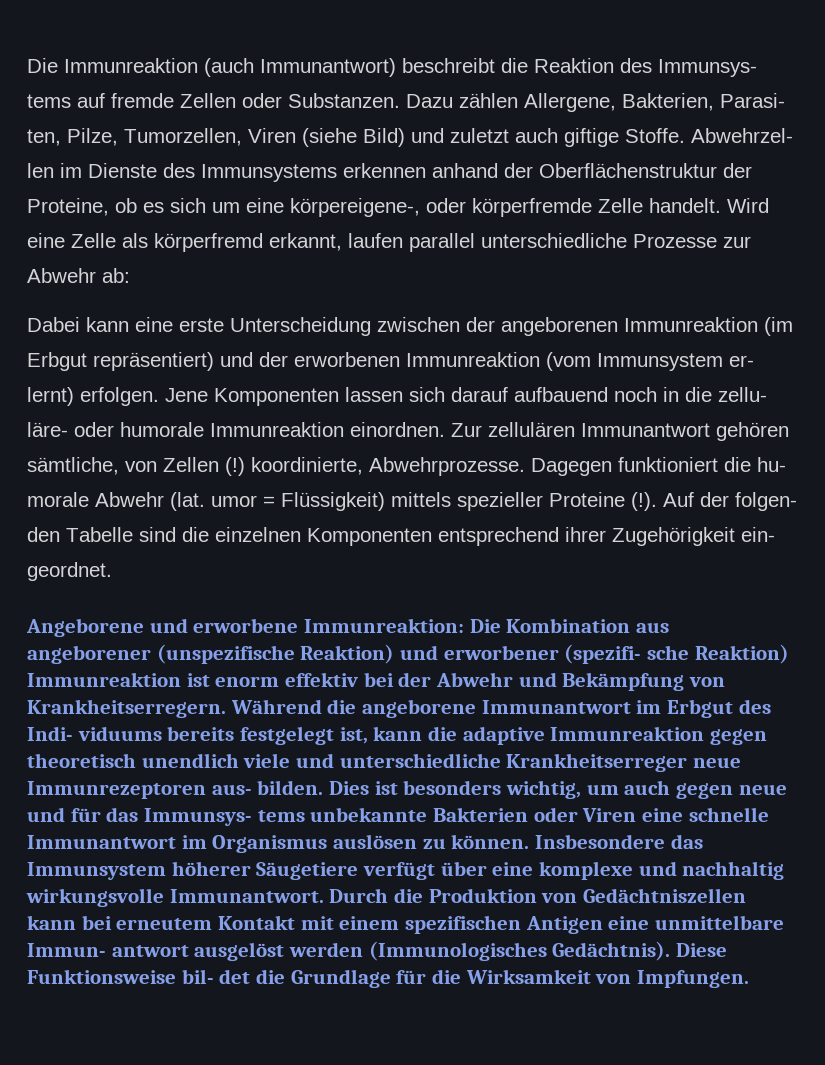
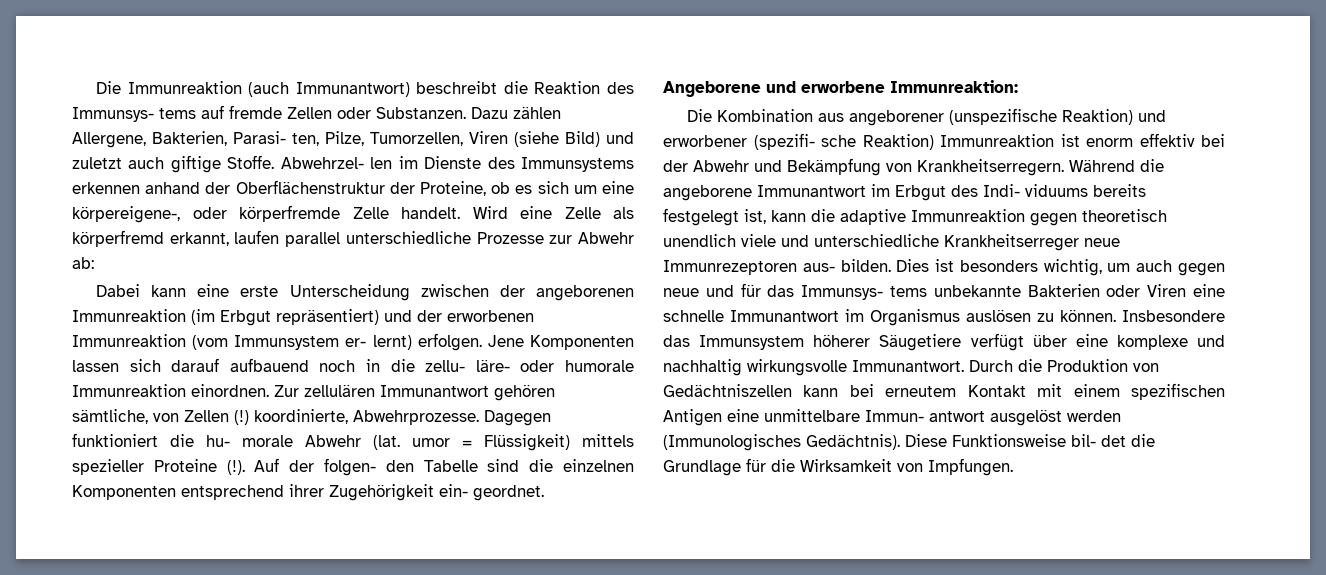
- Angeborene und erworbene Immunreaktion: Die Kombination aus angeborener (unspezifische Reaktion) und erworbener (spezifi- sche Reaktion) Immunreaktion ist enorm effektiv bei der Abwehr und Bekämpfung von Krankheitserregern.
+ Angeborene und erworbene Immunreaktion:
+ Die Kombination aus angeborener (unspezifische Reaktion) und erworbener (spezifi- sche Reaktion) Immunreaktion ist enorm effektiv bei der Abwehr und Bekämpfung von Krankheitserregern.

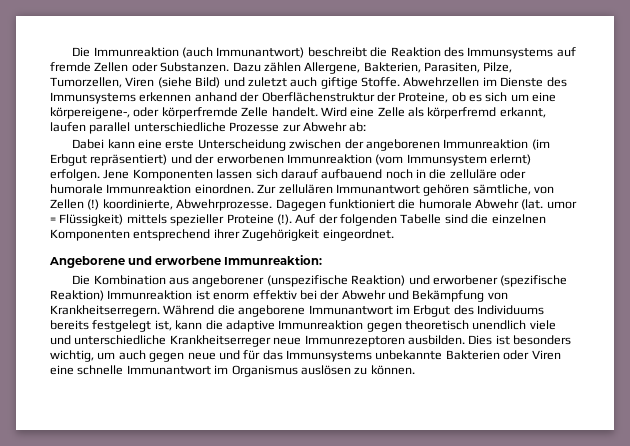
- Die Immunreaktion (auch Immunantwort) beschreibt die Reaktion des Immunsys- tems auf fremde Zellen oder Substanzen.
+ Die Immunreaktion (auch Immunantwort) beschreibt die Reaktion des Immunsystems auf fremde Zellen oder Substanzen.
- Dazu zählen Allergene, Bakterien, Parasi- ten, Pilze, Tumorzellen, Viren (siehe Bild) und zuletzt auch giftige Stoffe.
+ Dazu zählen Allergene, Bakterien, Parasiten, Pilze, Tumorzellen, Viren (siehe Bild) und zuletzt auch giftige Stoffe.
- Abwehrzel- len im Dienste des Immunsystems erkennen anhand der Oberflächenstruktur der Proteine, ob es sich um eine körpereigene-, oder körperfremde Zelle handelt.
+ Abwehrzellen im Dienste des Immunsystems erkennen anhand der Oberflächenstruktur der Proteine, ob es sich um eine körpereigene-, oder körperfremde Zelle handelt.
- Dabei kann eine erste Unterscheidung zwischen der angeborenen Immunreaktion (im Erbgut repräsentiert) und der erworbenen Immunreaktion (vom Immunsystem er- lernt) erfolgen.
+ Dabei kann eine erste Unterscheidung zwischen der angeborenen Immunreaktion (im Erbgut repräsentiert) und der erworbenen Immunreaktion (vom Immunsystem erlernt) erfolgen.
- Jene Komponenten lassen sich darauf aufbauend noch in die zellu- läre- oder humorale Immunreaktion einordnen.
+ Jene Komponenten lassen sich darauf aufbauend noch in die zelluläre oder humorale Immunreaktion einordnen.
- Dagegen funktioniert die hu- morale Abwehr (lat. umor = Flüssigkeit) mittels spezieller Proteine (!).
+ Dagegen funktioniert die humorale Abwehr (lat. umor = Flüssigkeit) mittels spezieller Proteine (!).
- Auf der folgen- den Tabelle sind die einzelnen Komponenten entsprechend ihrer Zugehörigkeit ein- geordnet.
+ Auf der folgenden Tabelle sind die einzelnen Komponenten entsprechend ihrer Zugehörigkeit eingeordnet.
- Die Kombination aus angeborener (unspezifische Reaktion) und erworbener (spezifi- sche Reaktion) Immunreaktion ist enorm effektiv bei der Abwehr und Bekämpfung von Krankheitserregern.
+ Die Kombination aus angeborener (unspezifische Reaktion) und erworbener (spezifische Reaktion) Immunreaktion ist enorm effektiv bei der Abwehr und Bekämpfung von Krankheitserregern.
- Während die angeborene Immunantwort im Erbgut des Indi- viduums bereits festgelegt ist, kann die adaptive Immunreaktion gegen theoretisch unendlich viele und unterschiedliche Krankheitserreger neue Immunrezeptoren aus- bilden.
+ Während die angeborene Immunantwort im Erbgut des Individuums bereits festgelegt ist, kann die adaptive Immunreaktion gegen theoretisch unendlich viele und unterschiedliche Krankheitserreger neue Immunrezeptoren ausbilden.
- Dies ist besonders wichtig, um auch gegen neue und für das Immunsys- tems unbekannte Bakterien oder Viren eine schnelle Immunantwort im Organismus auslösen zu können. Insbesondere das Immunsystem höherer Säugetiere verfügt über eine komplexe und nachhaltig wirkungsvolle Immunantwort. Durch die Produktion von Gedächtniszellen kann bei erneutem Kontakt mit einem spezifischen Antigen eine unmittelbare Immun- antwort ausgelöst werden (Immunologisches Gedächtnis). Diese Funktionsweise bil- det die Grundlage für die Wirksamkeit von Impfungen.
+ Dies ist besonders wichtig, um auch gegen neue und für das Immunsystems unbekannte Bakterien oder Viren eine schnelle Immunantwort im Organismus auslösen zu können.

